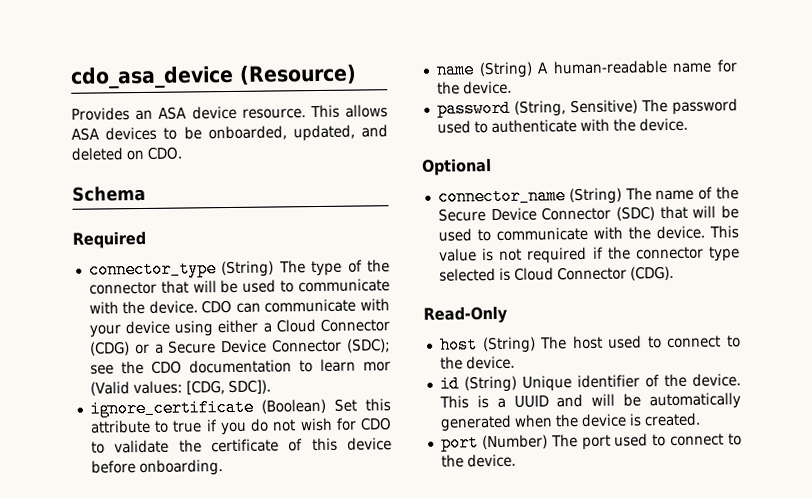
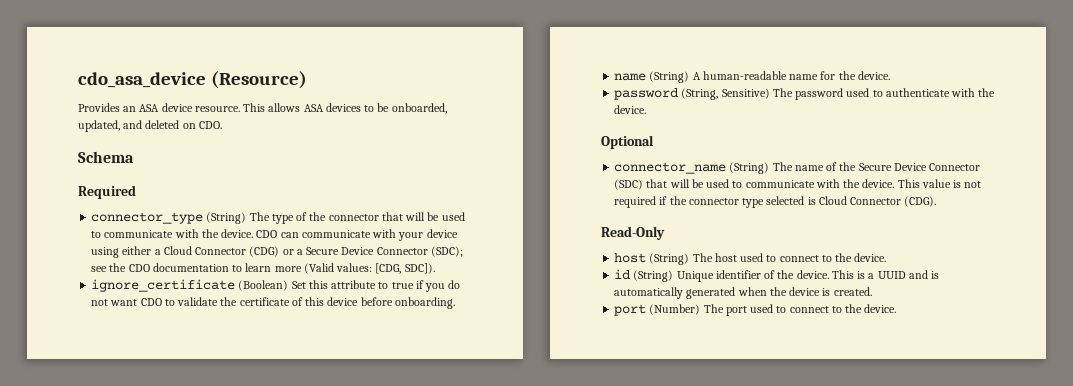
- CDO can communicate with your device using either a Cloud Connector (CDG) or a Secure Device Connector (SDC); see the CDO documentation to learn mor (Valid values: [CDG, SDC]).
+ CDO can communicate with your device using either a Cloud Connector (CDG) or a Secure Device Connector (SDC); see the CDO documentation to learn more (Valid values: [CDG, SDC]).
- ignore_certificate (Boolean) Set this attribute to true if you do not wish for CDO to validate the certificate of this device before onboarding.
+ ignore_certificate (Boolean) Set this attribute to true if you do not want CDO to validate the certificate of this device before onboarding.
- This is a UUID and will be automatically generated when the device is created.
+ This is a UUID and is automatically generated when the device is created.

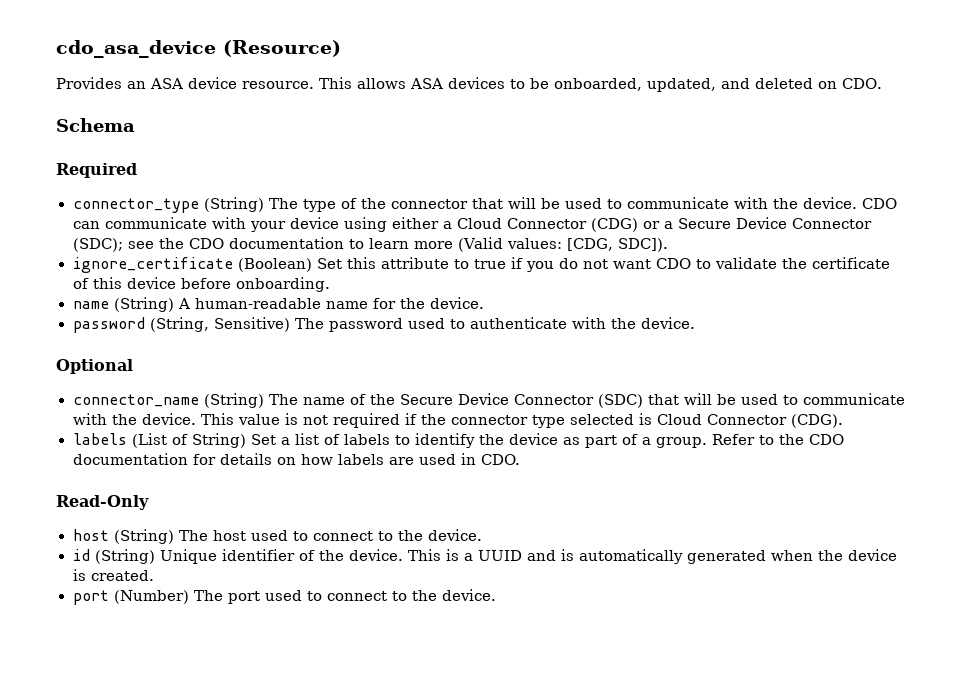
+ labels (List of String) Set a list of labels to identify the device as part of a group. Refer to the CDO documentation for details on how labels are used in CDO.

